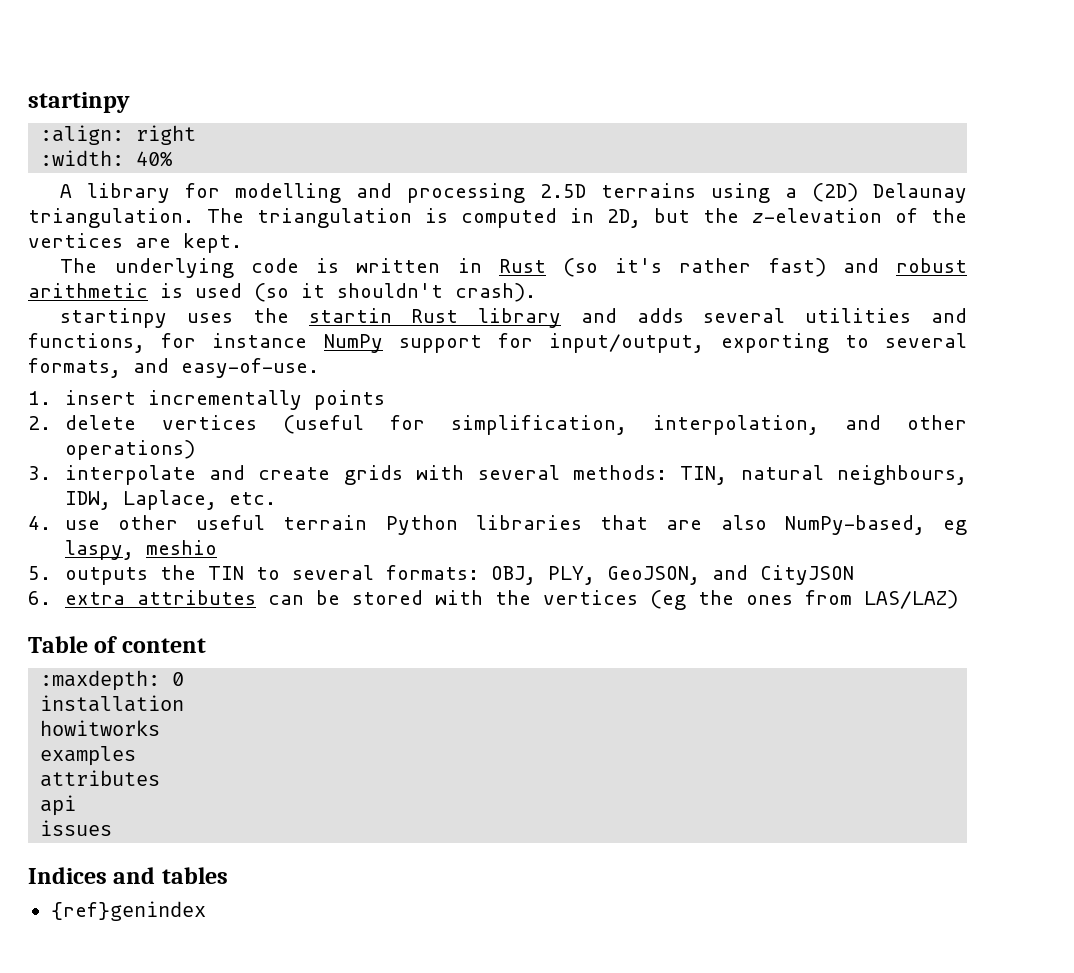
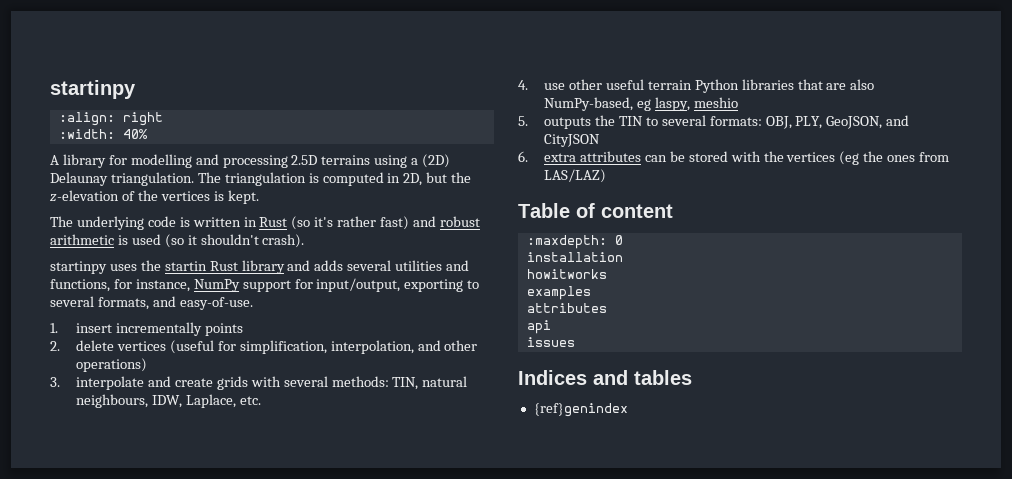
- The triangulation is computed in 2D, but the z-elevation of the vertices are kept.
+ The triangulation is computed in 2D, but the z-elevation of the vertices is kept.
- startinpy uses the startin Rust library and adds several utilities and functions, for instance NumPy support for input/output, exporting to several formats, and easy-of-use.
+ startinpy uses the startin Rust library and adds several utilities and functions, for instance, NumPy support for input/output, exporting to several formats, and easy-of-use.

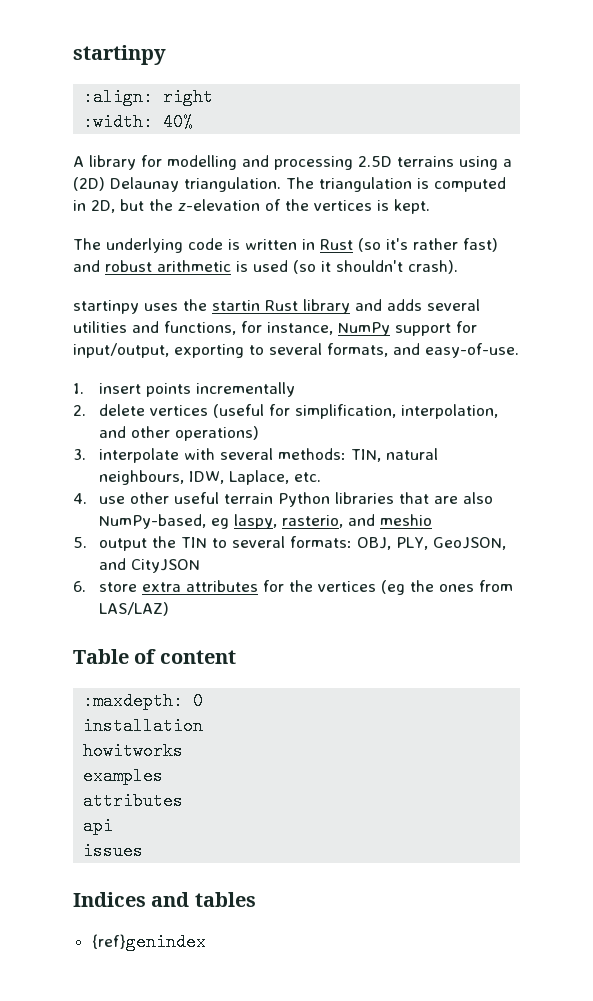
- 1. insert incrementally points
+ 1. insert points incrementally
- 3. interpolate and create grids with several methods: TIN, natural neighbours, IDW, Laplace, etc.
+ 3. interpolate with several methods: TIN, natural neighbours, IDW, Laplace, etc.
- 4. use other useful terrain Python libraries that are also NumPy-based, eg laspy, meshio
+ 4. use other useful terrain Python libraries that are also NumPy-based, eg laspy, rasterio, and meshio
- 5. outputs the TIN to several formats: OBJ, PLY, GeoJSON, and CityJSON
+ 5. output the TIN to several formats: OBJ, PLY, GeoJSON, and CityJSON
- 6. extra attributes can be stored with the vertices (eg the ones from LAS/LAZ)
+ 6. store extra attributes for the vertices (eg the ones from LAS/LAZ)

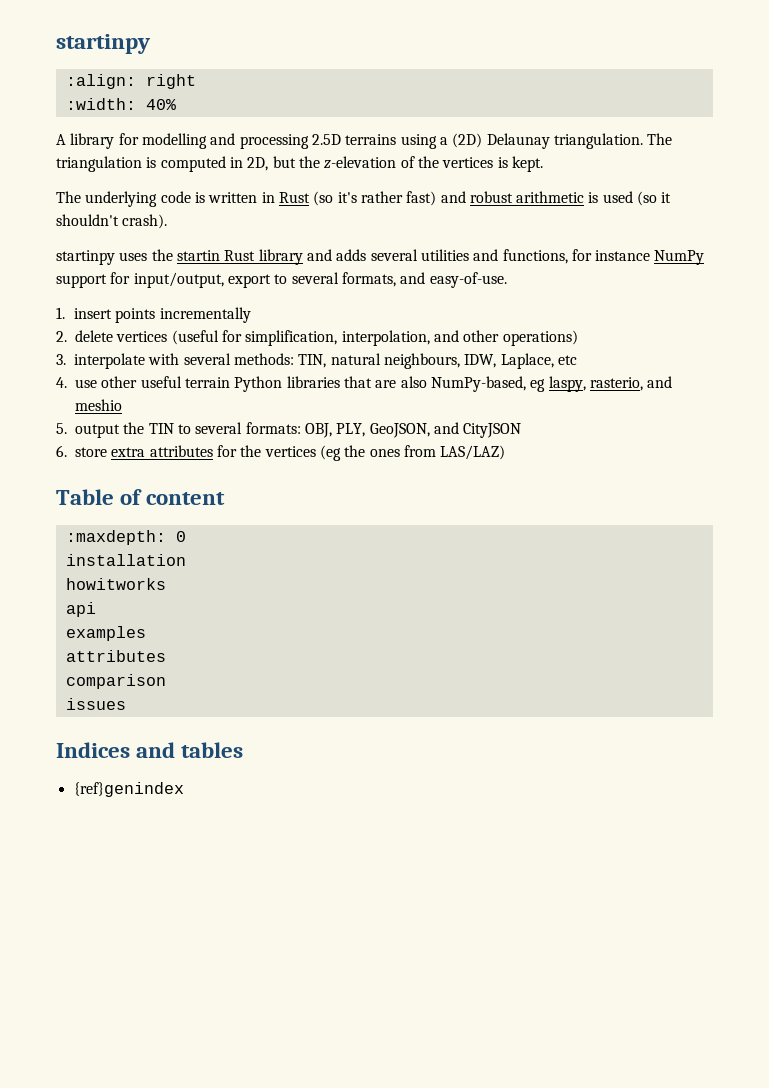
- startinpy uses the startin Rust library and adds several utilities and functions, for instance, NumPy support for input/output, exporting to several formats, and easy-of-use.
+ startinpy uses the startin Rust library and adds several utilities and functions, for instance NumPy support for input/output, export to several formats, and easy-of-use.
- 3. interpolate with several methods: TIN, natural neighbours, IDW, Laplace, etc.
+ 3. interpolate with several methods: TIN, natural neighbours, IDW, Laplace, etc
+ api
- api
+ comparison

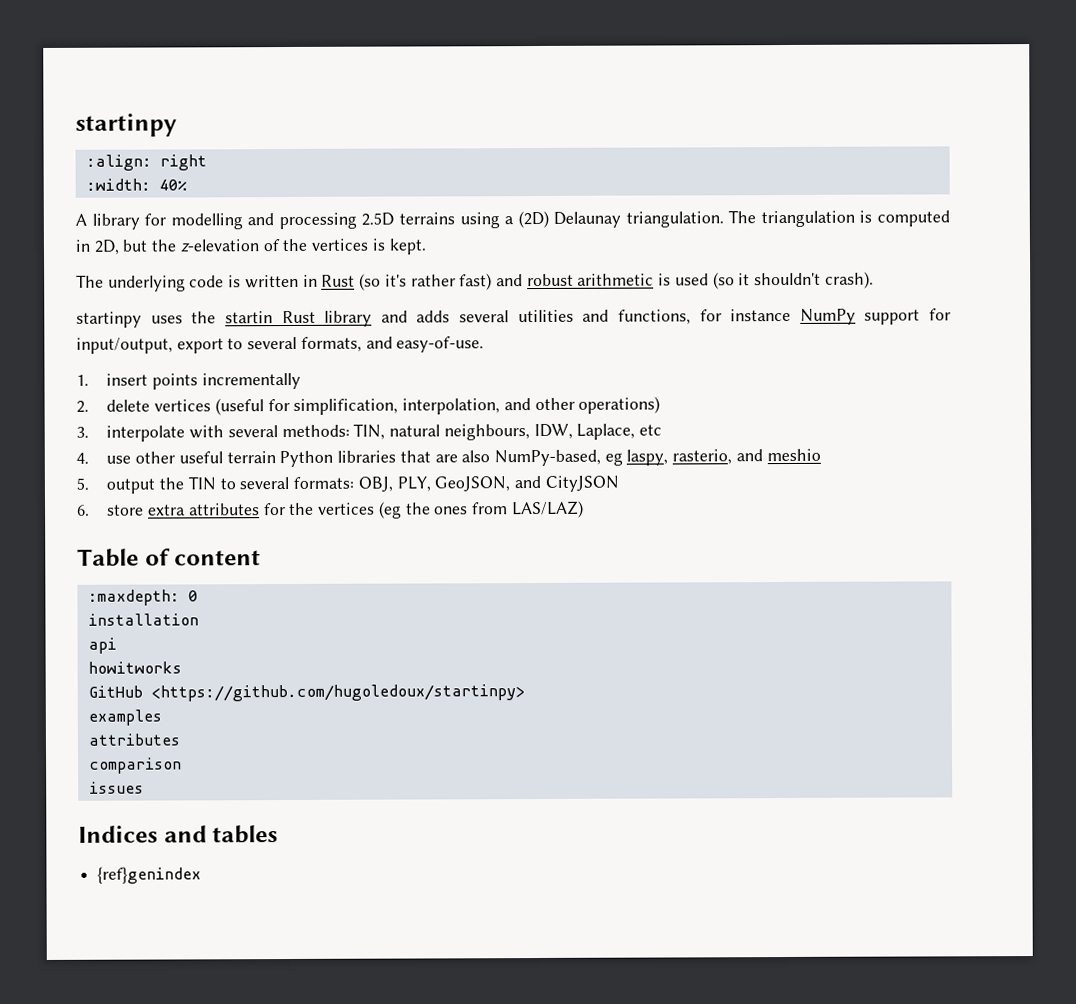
+ api
- api
+ GitHub <https://github.com/hugoledoux/startinpy>

